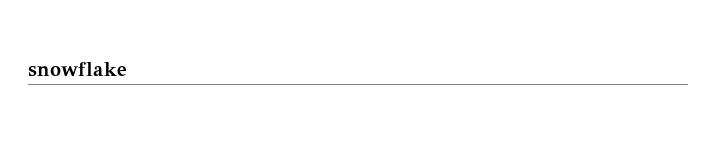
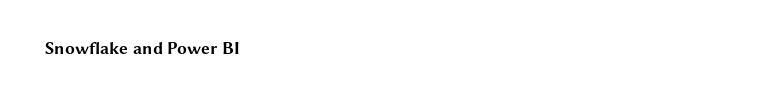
- snowflake
+ Snowflake and Power BI

